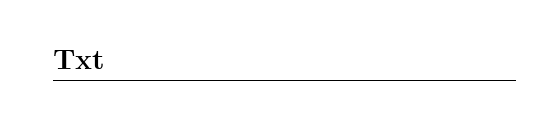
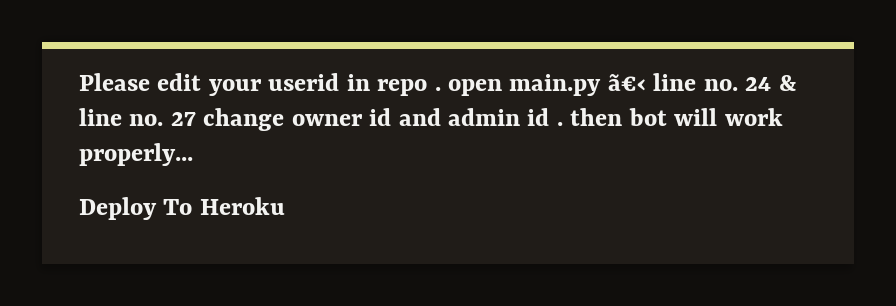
- Txt
+ Please edit your userid in repo . open main.py ã€‹ line no. 24 & line no. 27 change owner id and admin id . then bot will work properly...
+ Deploy To Heroku

